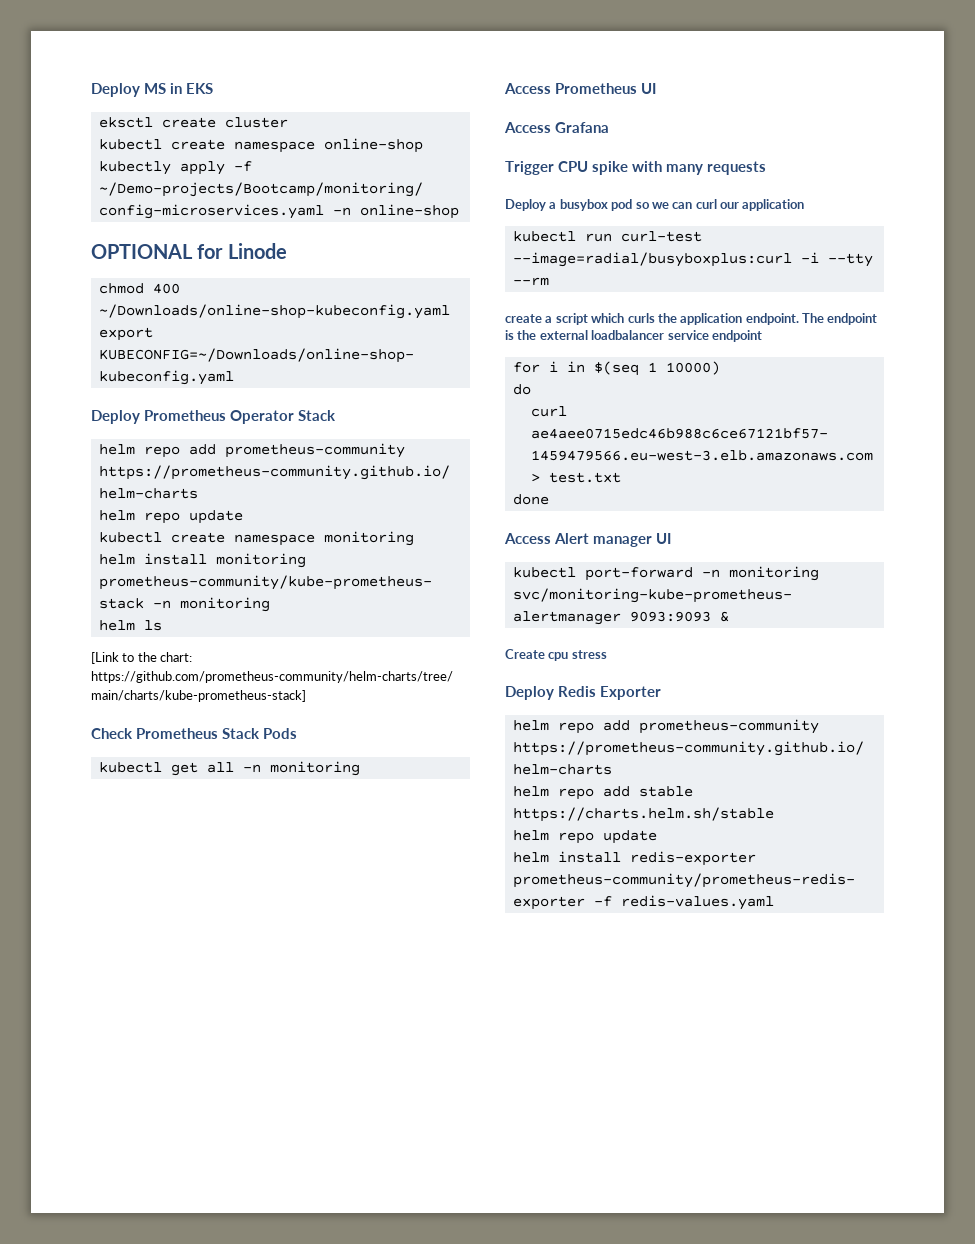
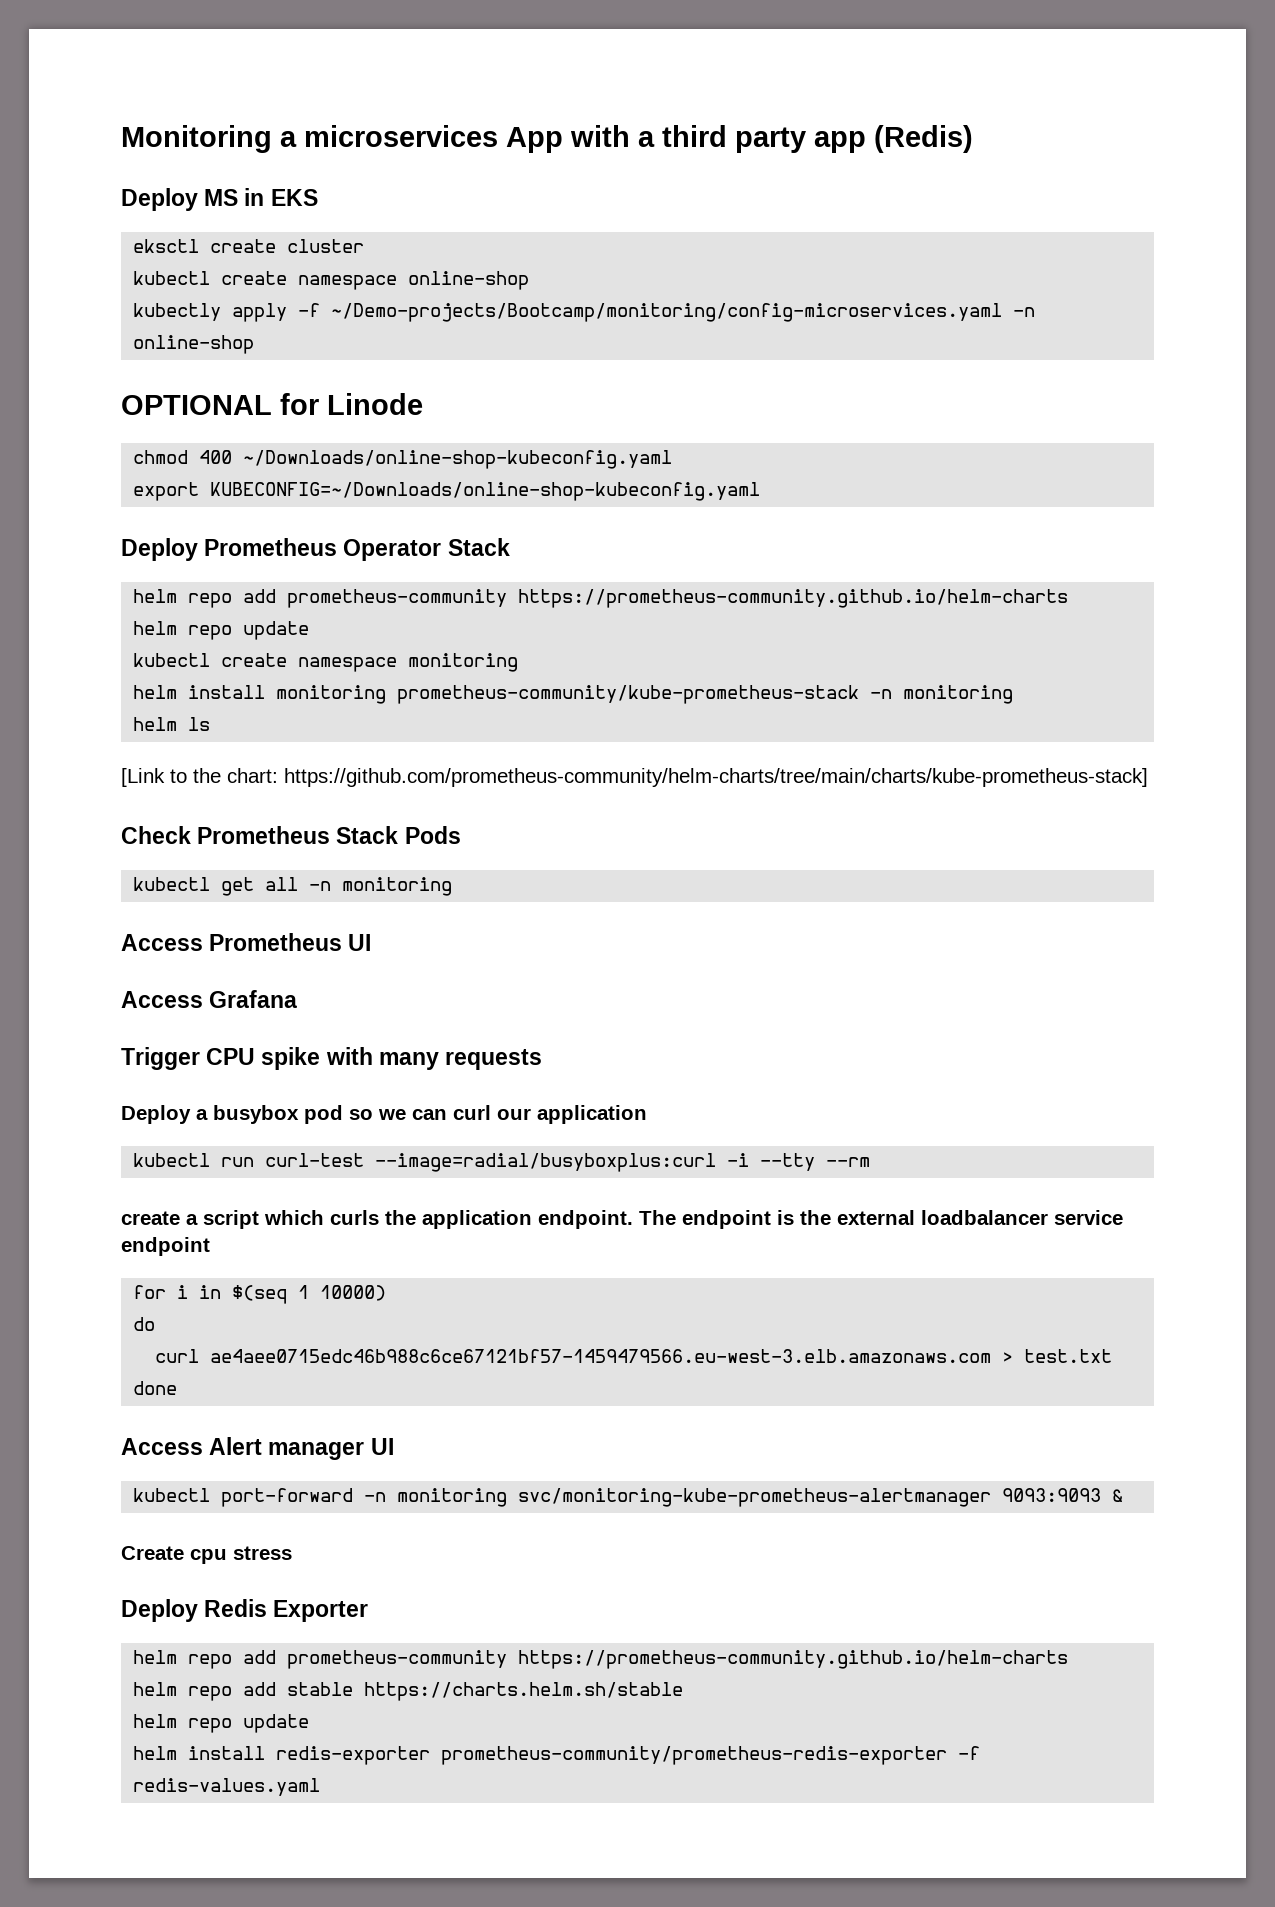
+ Monitoring a microservices App with a third party app (Redis)

